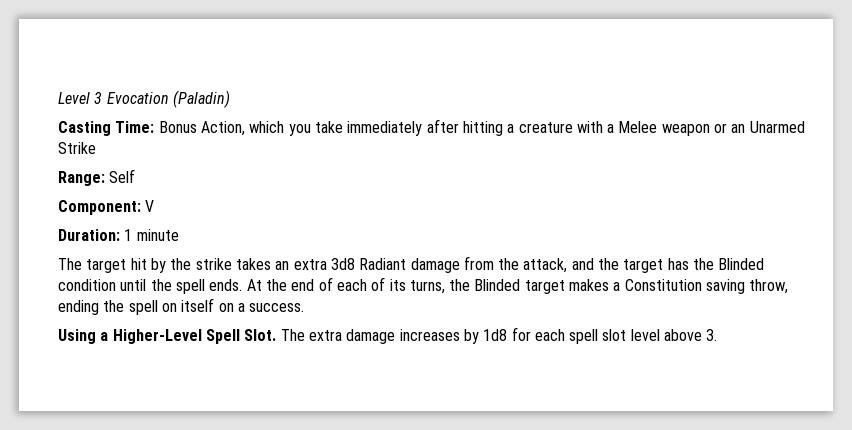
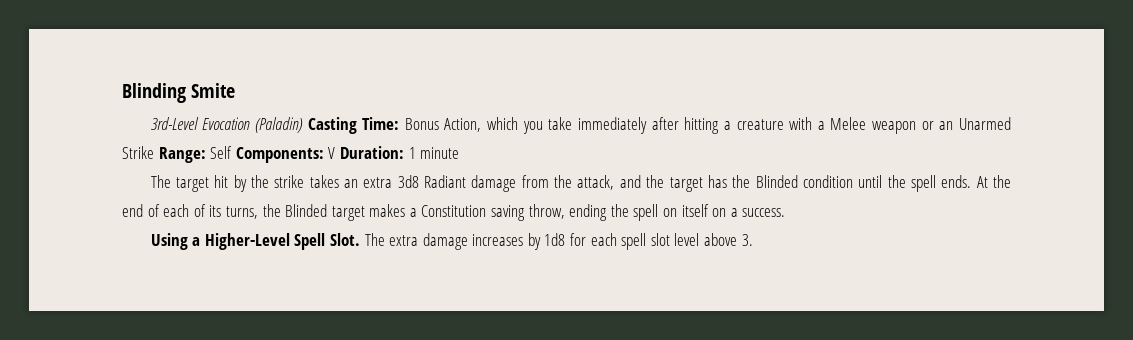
- Level 3 Evocation (Paladin)
- Casting Time: Bonus Action, which you take immediately after hitting a creature with a Melee weapon or an Unarmed Strike
- Range: Self
- Component: V
- Duration: 1 minute
+ Blinding Smite
+ 3rd-Level Evocation (Paladin) Casting Time: Bonus Action, which you take immediately after hitting a creature with a Melee weapon or an Unarmed Strike Range: Self Components: V Duration: 1 minute

